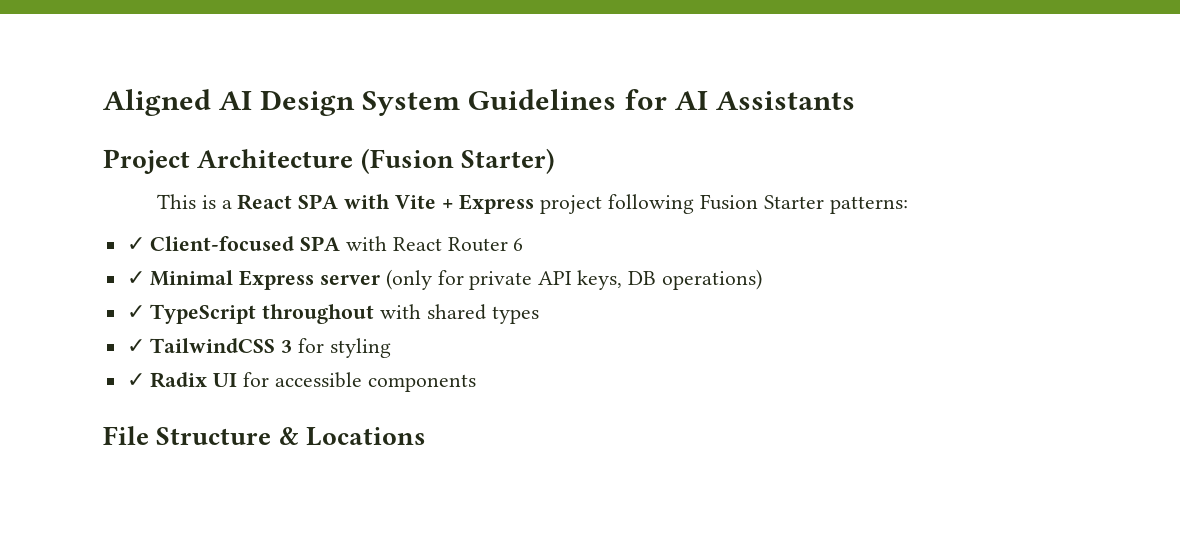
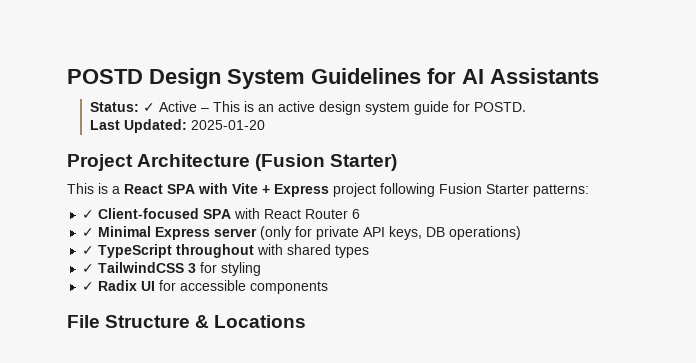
- Aligned AI Design System Guidelines for AI Assistants
+ POSTD Design System Guidelines for AI Assistants
+ Status: ✓ Active – This is an active design system guide for POSTD.
+ Last Updated: 2025-01-20

